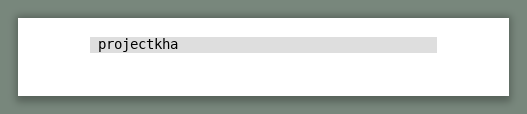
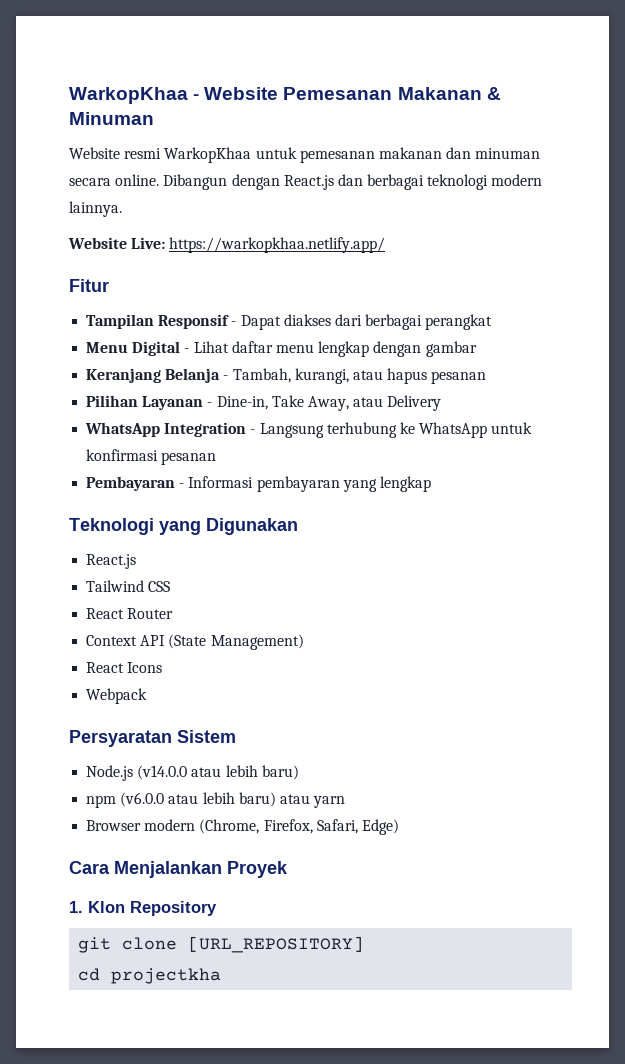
- projectkha
+ WarkopKhaa - Website Pemesanan Makanan & Minuman
+ Website resmi WarkopKhaa untuk pemesanan makanan dan minuman secara online. Dibangun dengan React.js dan berbagai teknologi modern lainnya.
+ Website Live: https://warkopkhaa.netlify.app/
+ Fitur
+ Tampilan Responsif - Dapat diakses dari berbagai perangkat
+ Menu Digital - Lihat daftar menu lengkap dengan gambar
+ Keranjang Belanja - Tambah, kurangi, atau hapus pesanan
+ Pilihan Layanan - Dine-in, Take Away, atau Delivery
+ WhatsApp Integration - Langsung terhubung ke WhatsApp untuk konfirmasi pesanan
+ Pembayaran - Informasi pembayaran yang lengkap
+ Teknologi yang Digunakan
+ React.js
+ Tailwind CSS
+ React Router
+ Context API (State Management)
+ React Icons
+ Webpack
+ Persyaratan Sistem
+ Node.js (v14.0.0 atau lebih baru)
+ npm (v6.0.0 atau lebih baru) atau yarn
+ Browser modern (Chrome, Firefox, Safari, Edge)
+ Cara Menjalankan Proyek
+ 1. Klon Repository
+ git clone [URL_REPOSITORY]
+ cd projectkha

